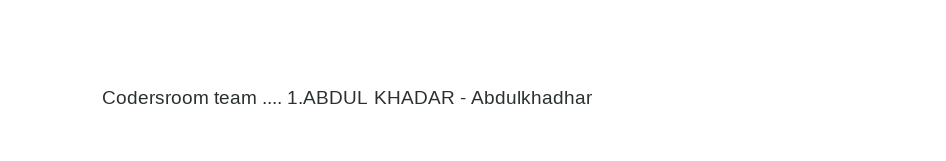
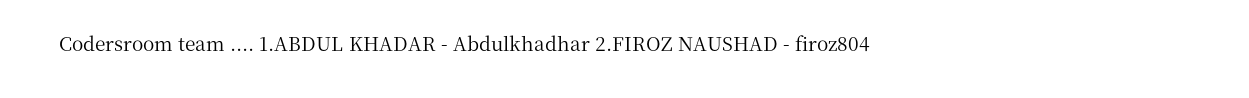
- 1.ABDUL KHADAR - Abdulkhadhar
+ 1.ABDUL KHADAR - Abdulkhadhar 2.FIROZ NAUSHAD - firoz804

